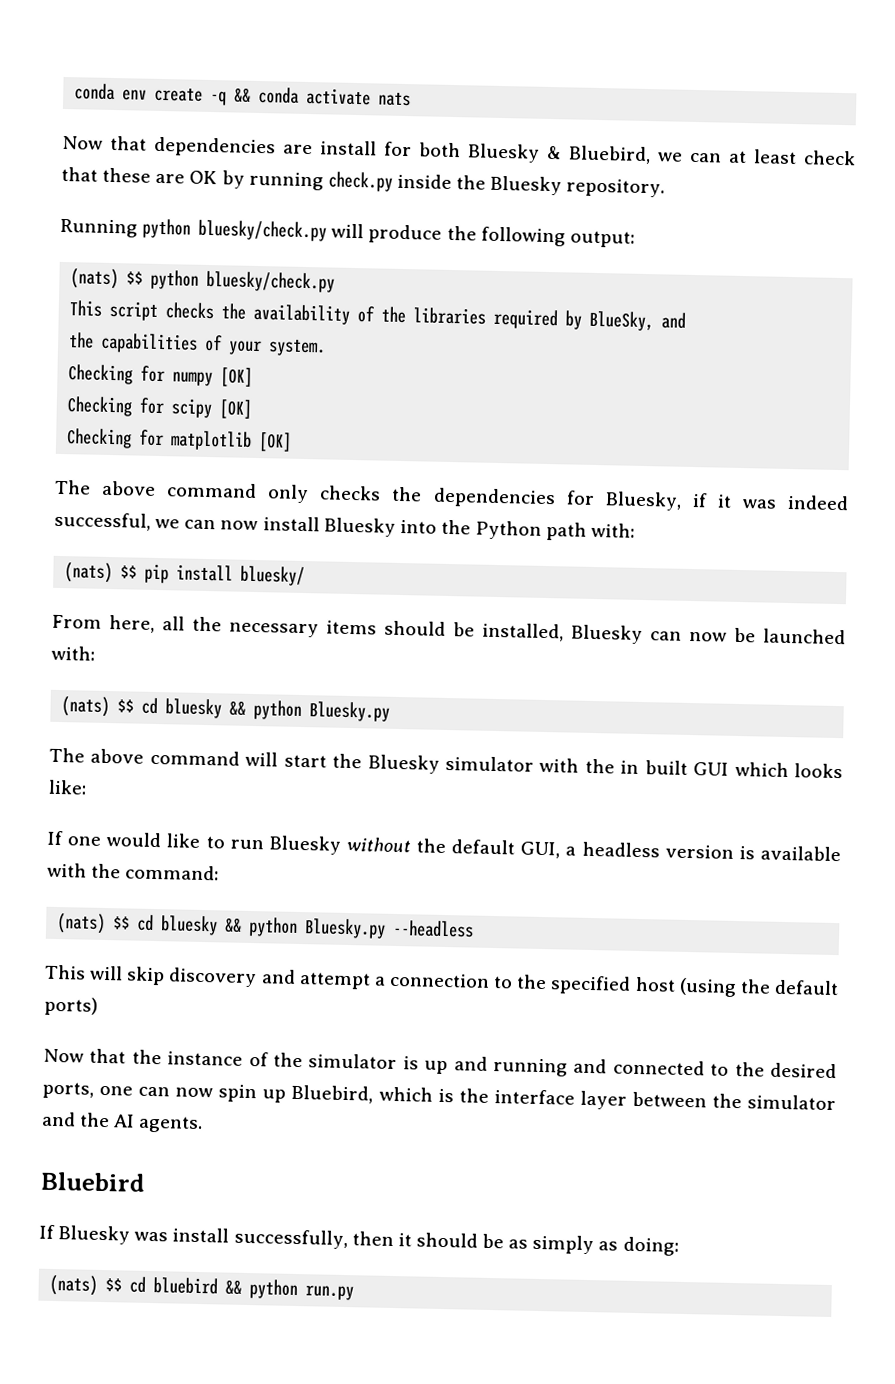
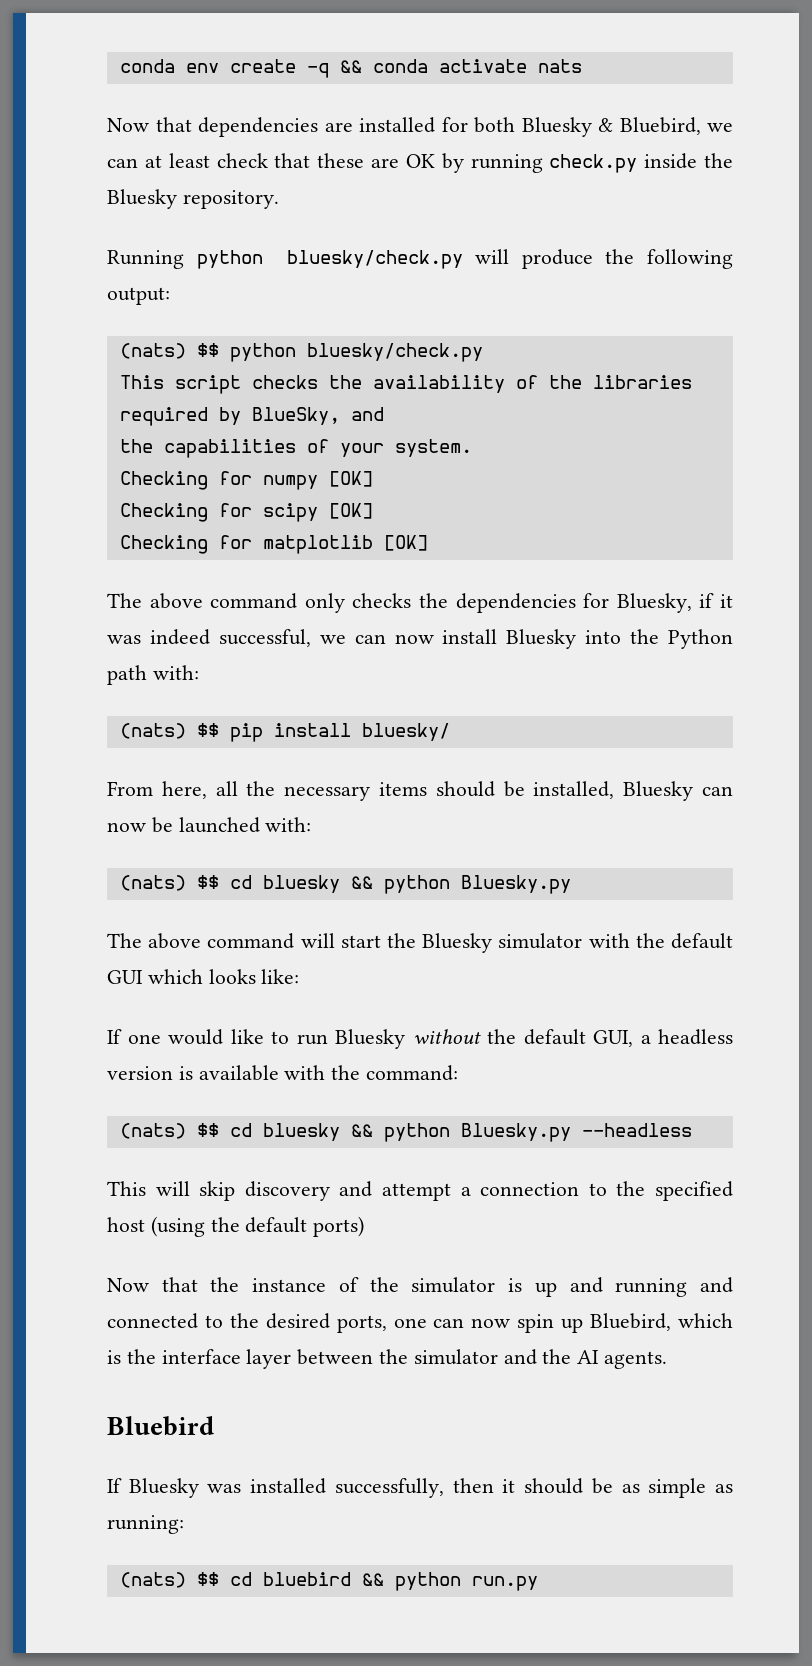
- Now that dependencies are install for both Bluesky & Bluebird, we can at least check that these are OK by running check.py inside the Bluesky repository.
+ Now that dependencies are installed for both Bluesky & Bluebird, we can at least check that these are OK by running check.py inside the Bluesky repository.
- The above command will start the Bluesky simulator with the in built GUI which looks like:
+ The above command will start the Bluesky simulator with the default GUI which looks like:
- If Bluesky was install successfully, then it should be as simply as doing:
+ If Bluesky was installed successfully, then it should be as simple as running:

